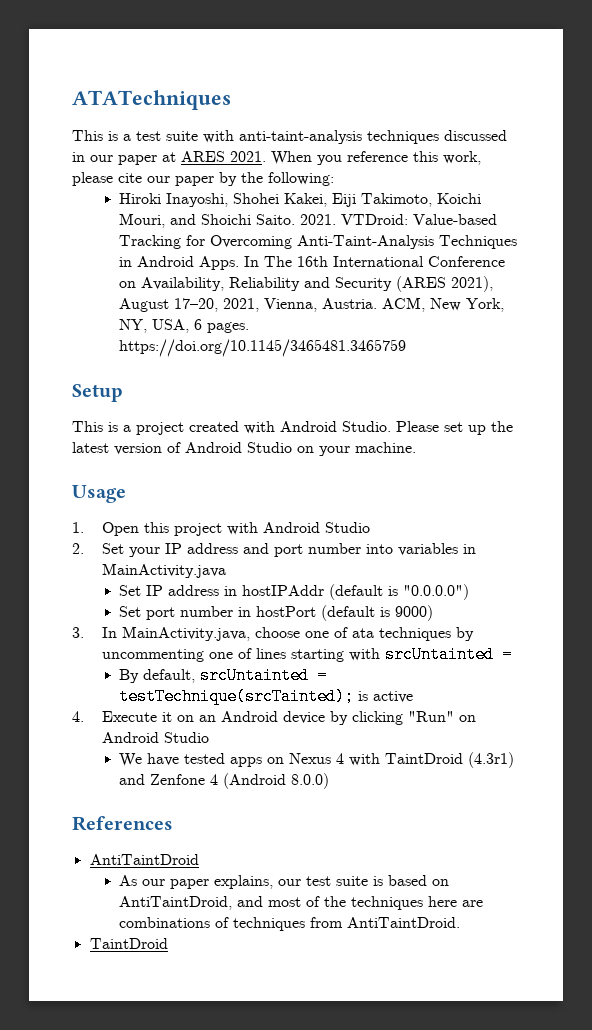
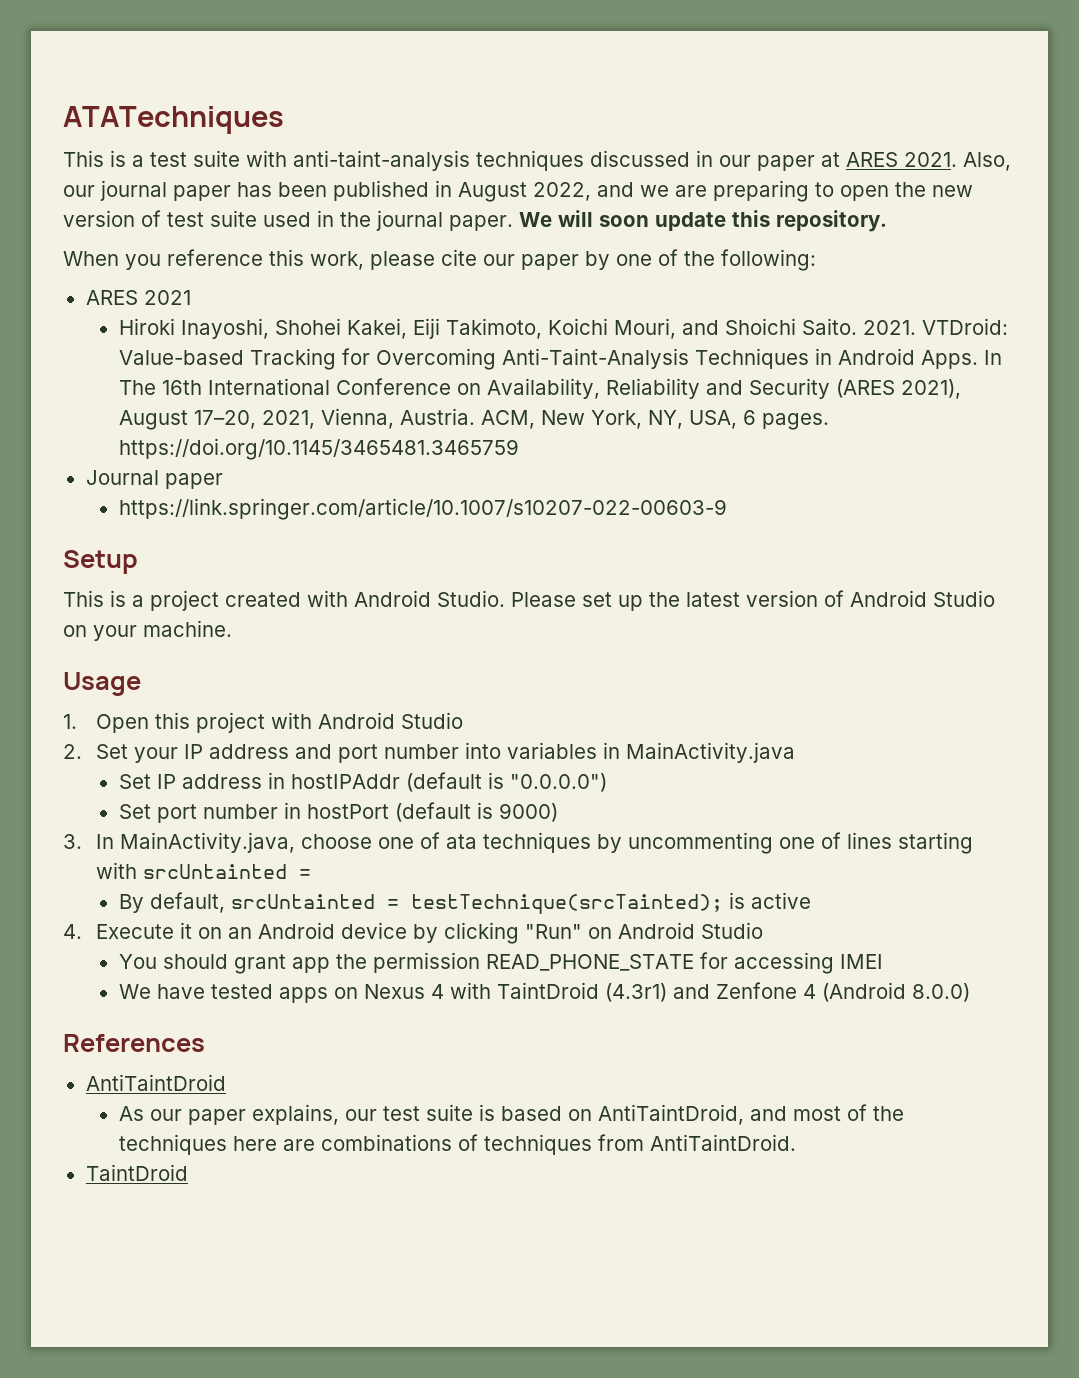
- This is a test suite with anti-taint-analysis techniques discussed in our paper at ARES 2021. When you reference this work, please cite our paper by the following:
+ This is a test suite with anti-taint-analysis techniques discussed in our paper at ARES 2021. Also, our journal paper has been published in August 2022, and we are preparing to open the new version of test suite used in the journal paper. We will soon update this repository.
+ When you reference this work, please cite our paper by one of the following:
+ ARES 2021
+ Journal paper
+ https://link.springer.com/article/10.1007/s10207-022-00603-9
+ You should grant app the permission READ_PHONE_STATE for accessing IMEI

